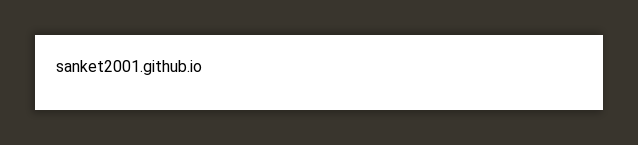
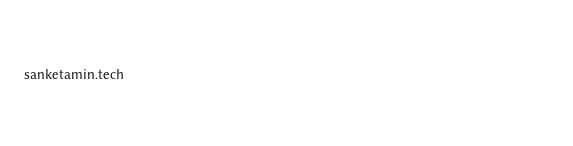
- sanket2001.github.io
+ sanketamin.tech

